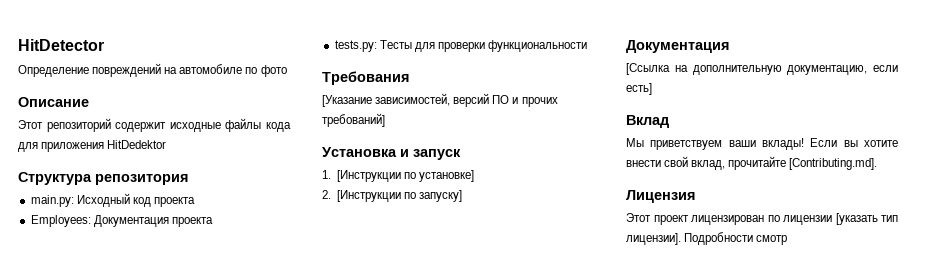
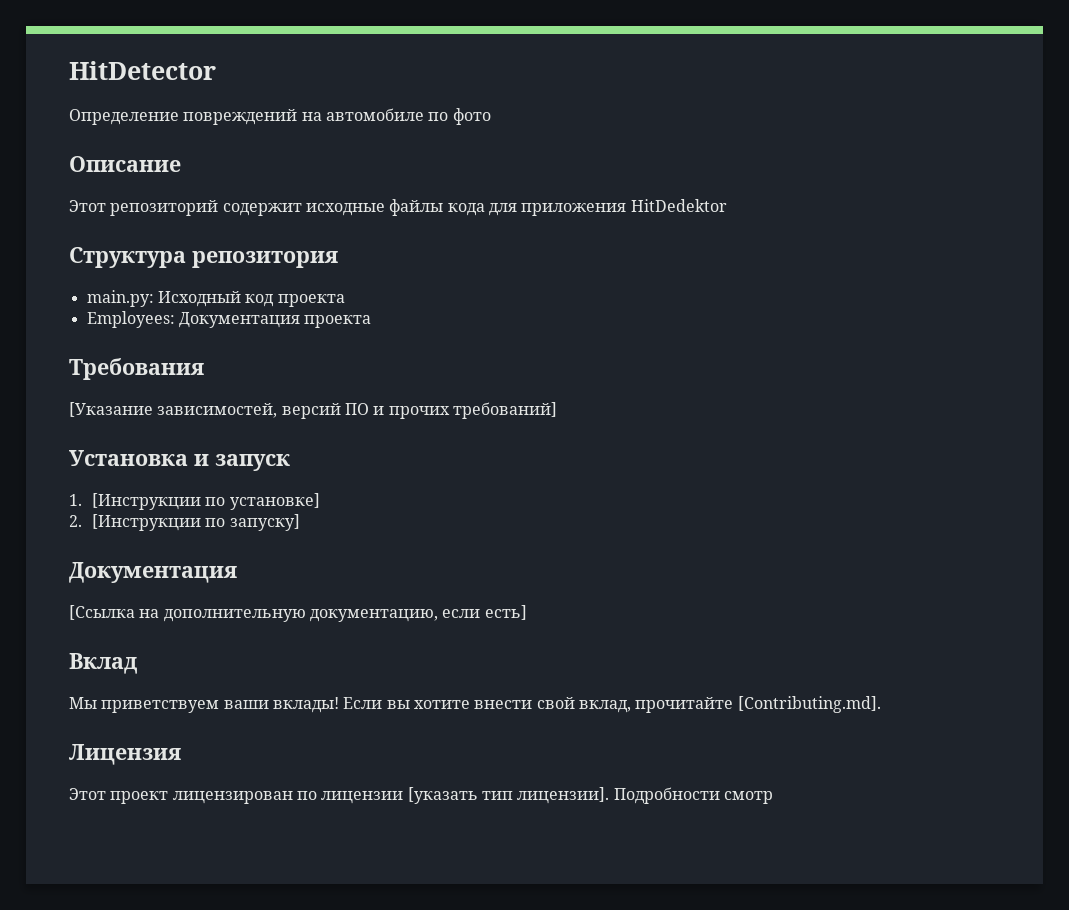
- tests.py: Тесты для проверки функциональности

